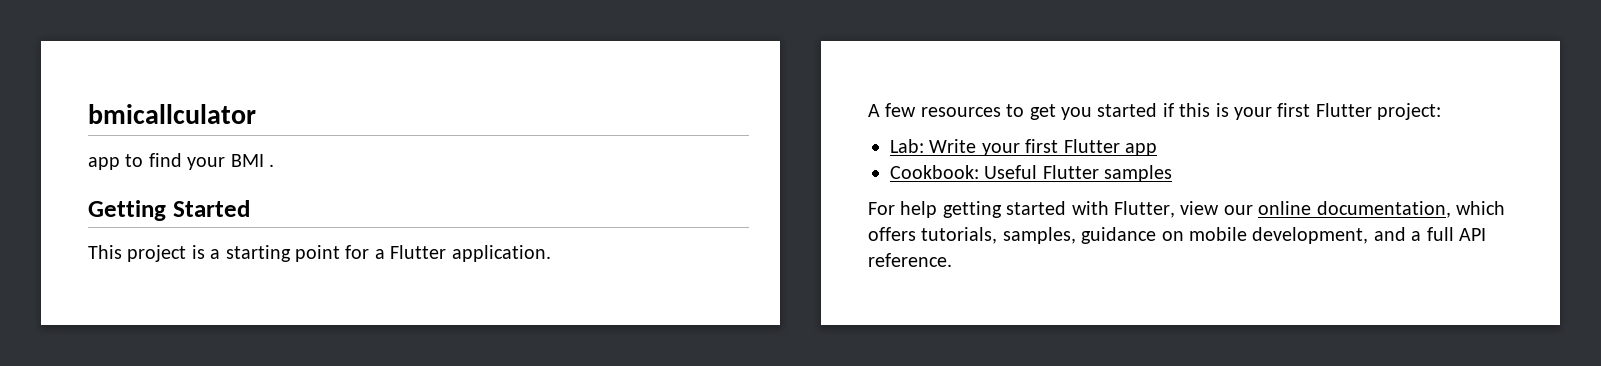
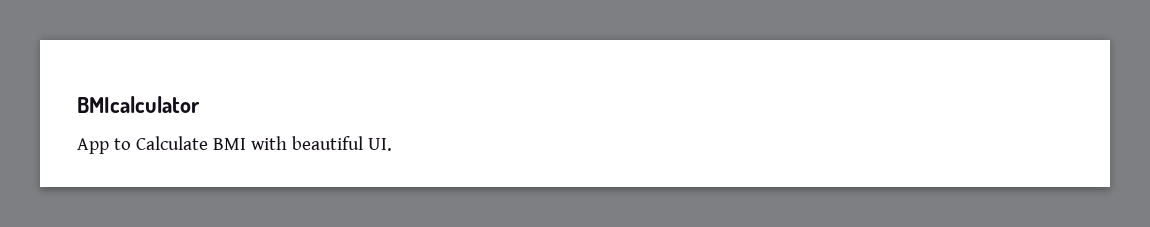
- bmicallculator
- app to find your BMI .
- Getting Started
- This project is a starting point for a Flutter application.
- A few resources to get you started if this is your first Flutter project:
- Lab: Write your first Flutter app
- Cookbook: Useful Flutter samples
- For help getting started with Flutter, view our online documentation, which offers tutorials, samples, guidance on mobile development, and a full API reference.
+ BMIcalculator
+ App to Calculate BMI with beautiful UI.

